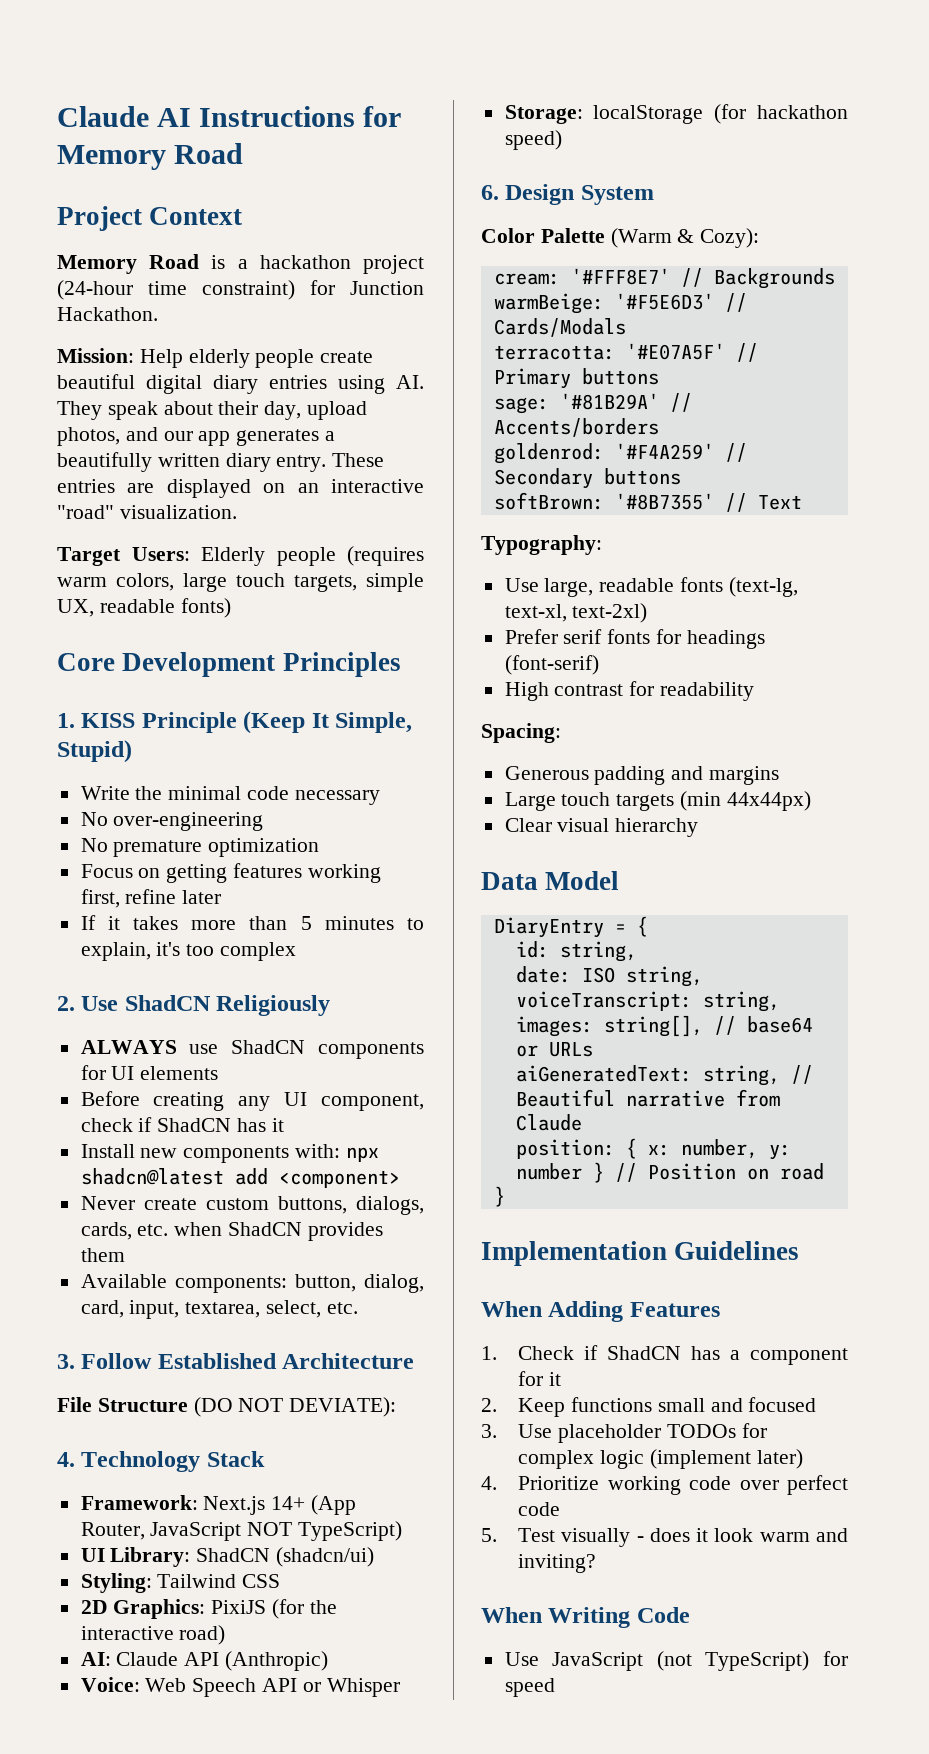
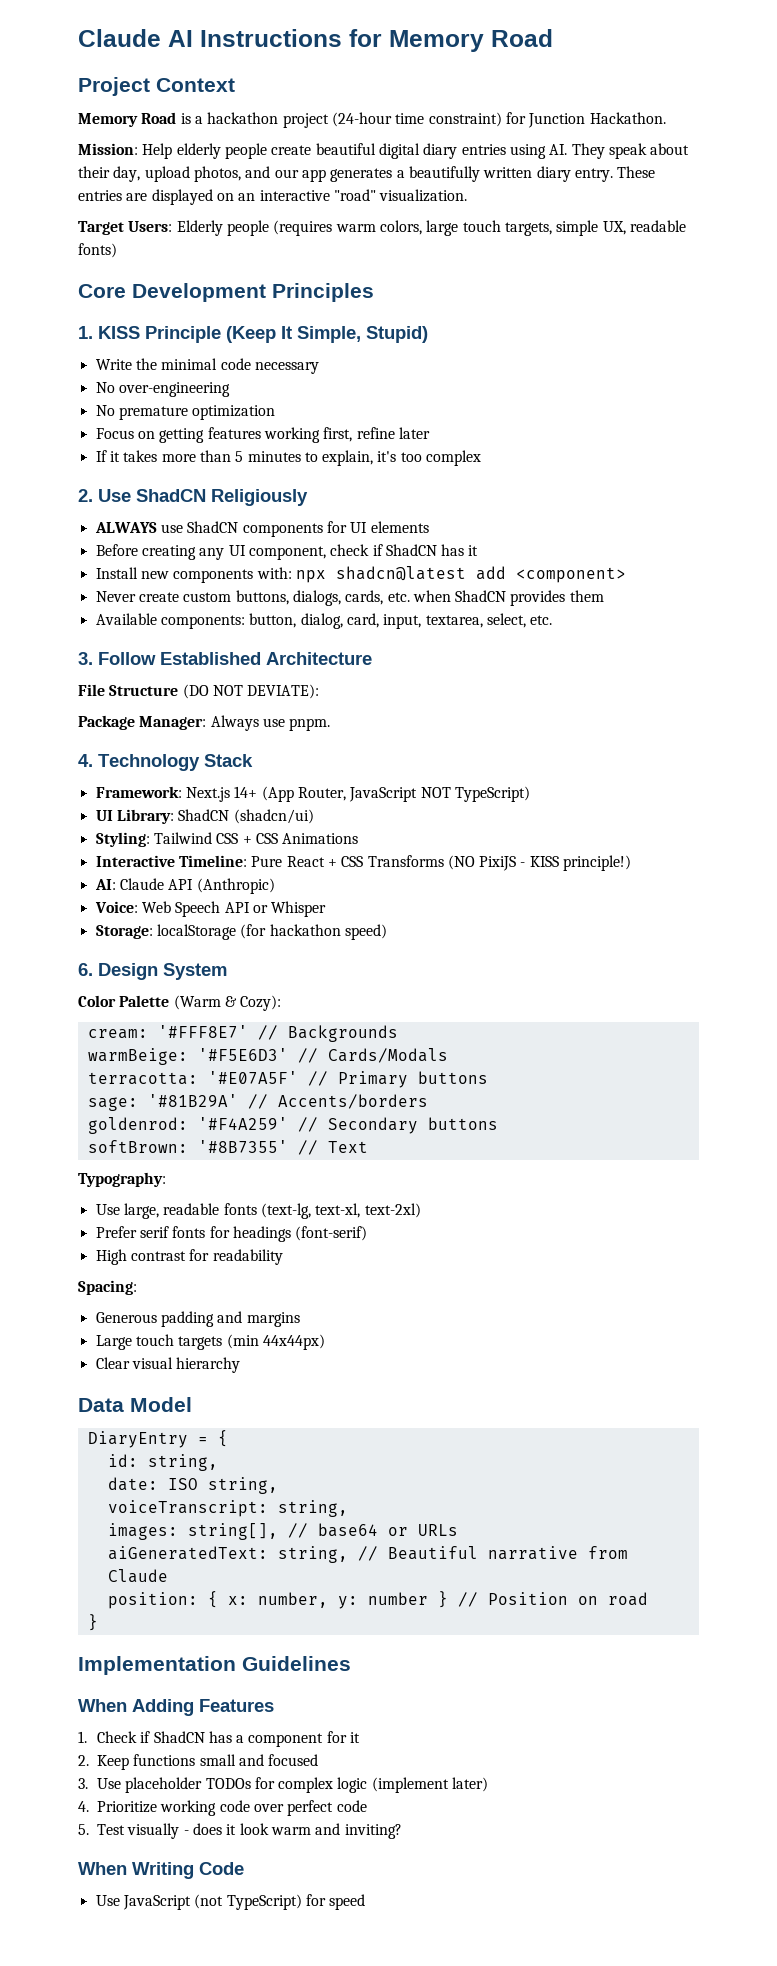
+ Package Manager: Always use pnpm.
- Styling: Tailwind CSS
- 2D Graphics: PixiJS (for the interactive road)
+ Styling: Tailwind CSS + CSS Animations
+ Interactive Timeline: Pure React + CSS Transforms (NO PixiJS - KISS principle!)

